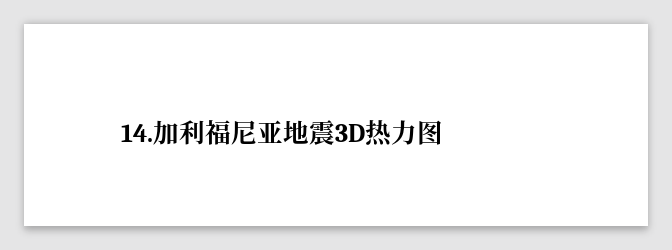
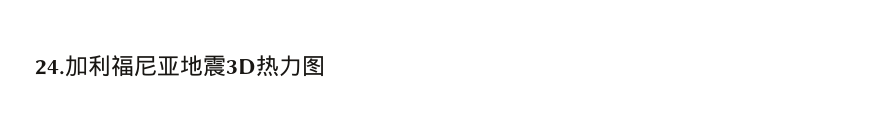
- 14.加利福尼亚地震3D热力图
+ 24.加利福尼亚地震3D热力图

